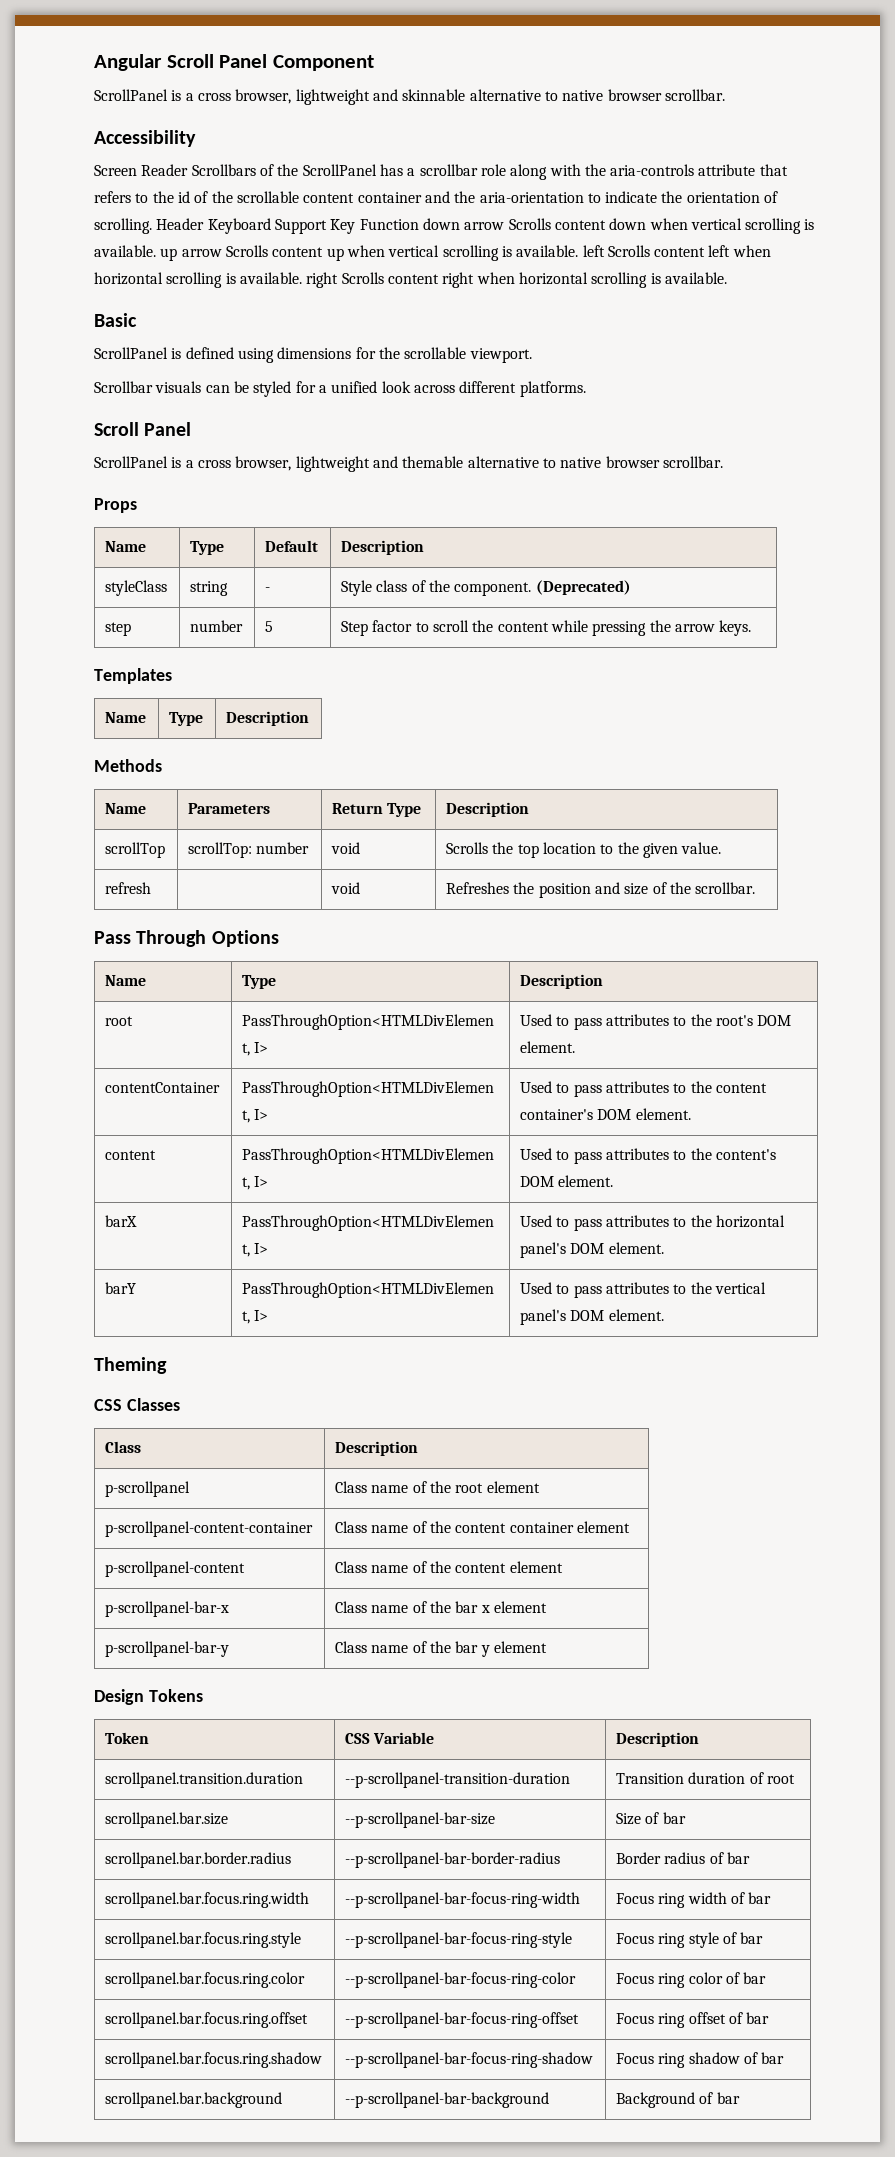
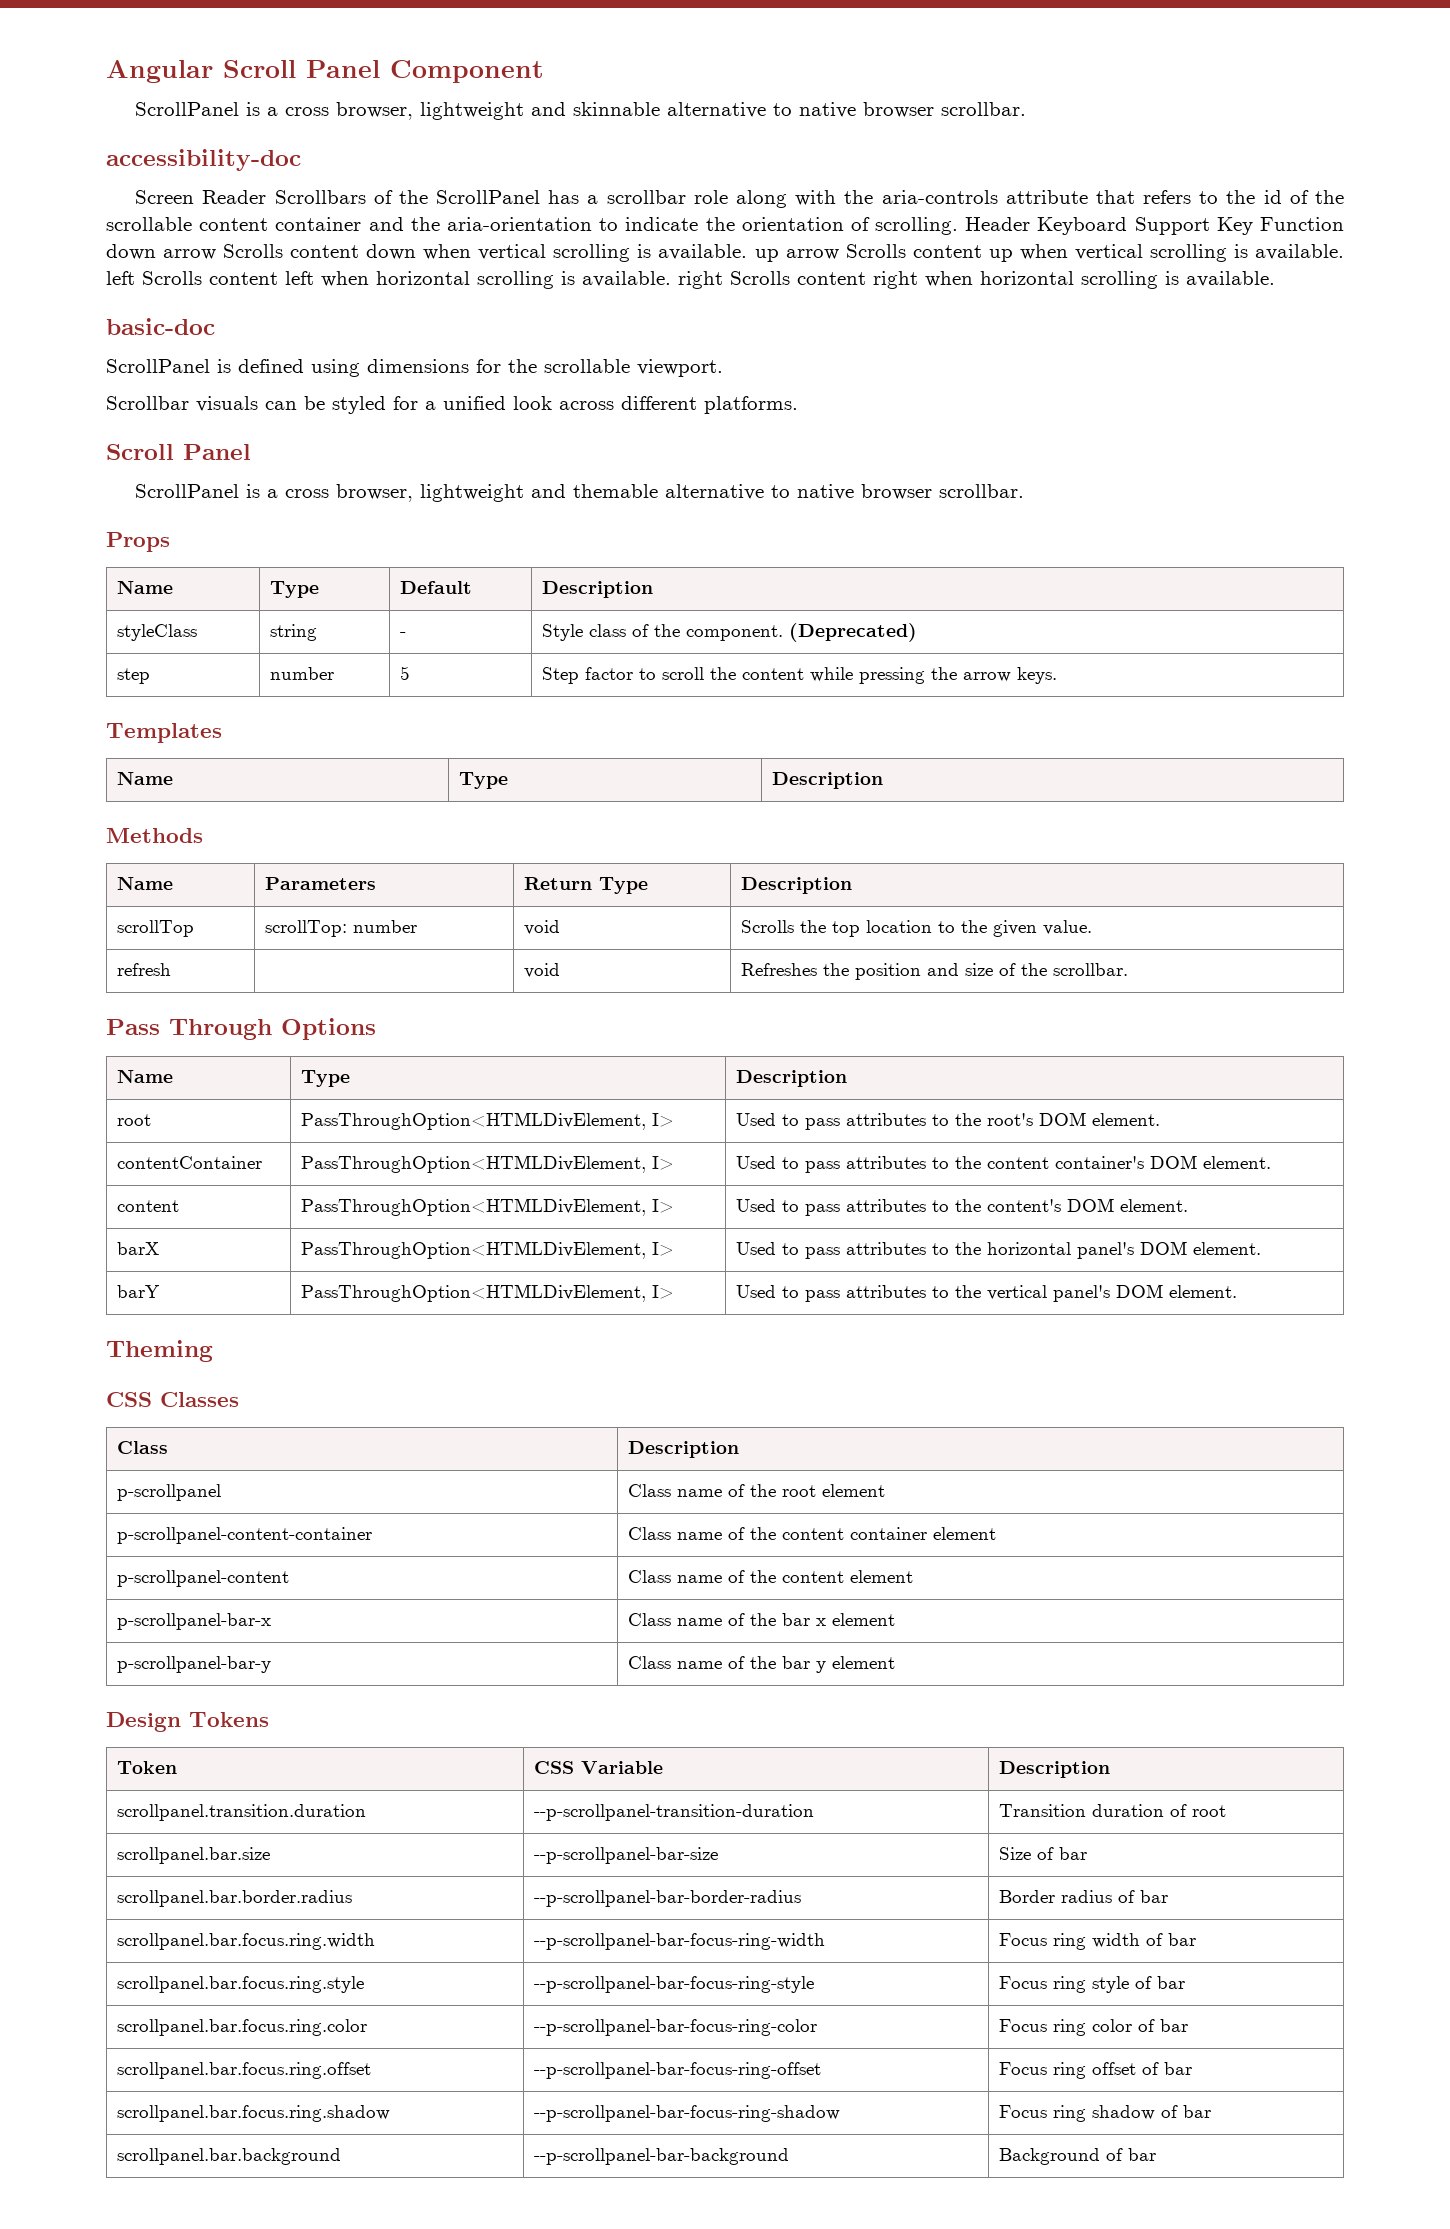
- Accessibility
+ accessibility-doc
- Basic
+ basic-doc

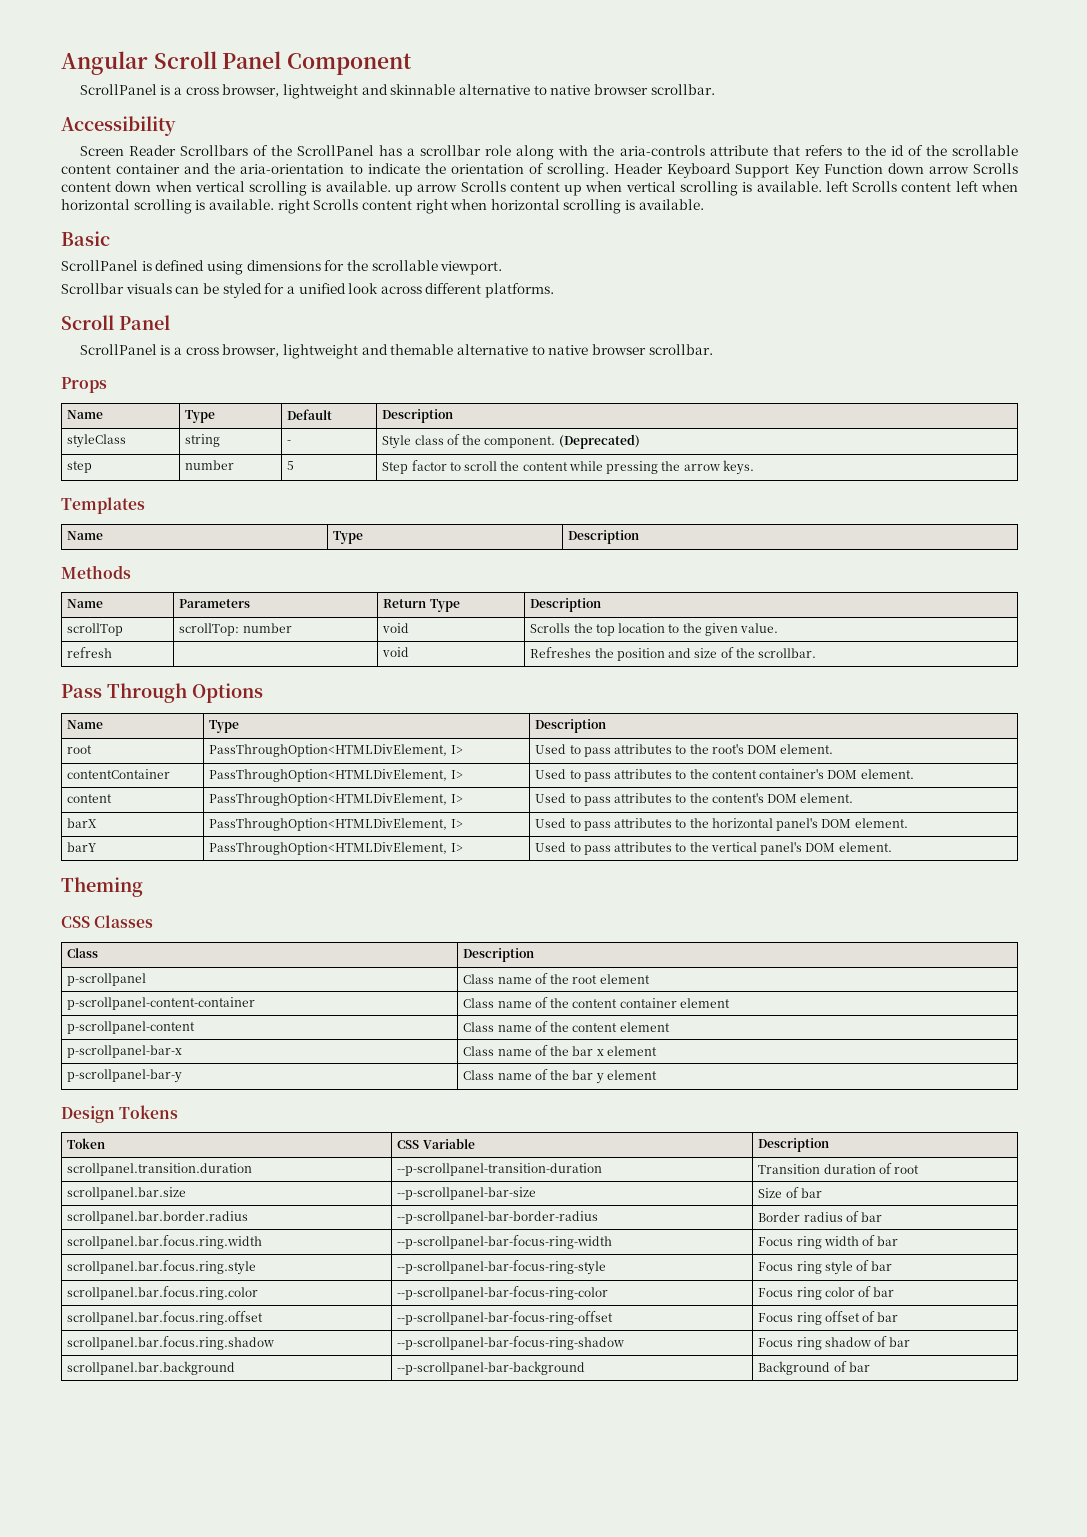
- accessibility-doc
+ Accessibility
- basic-doc
+ Basic

